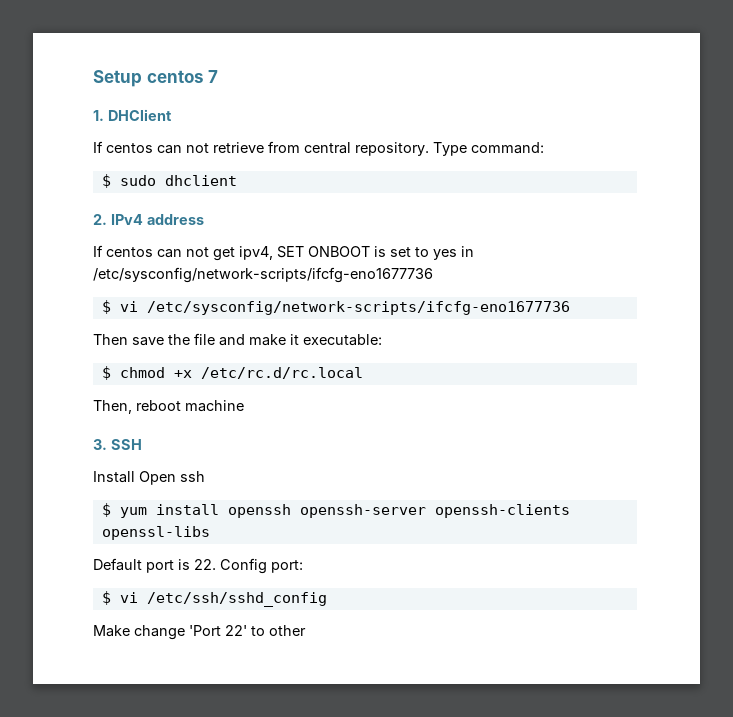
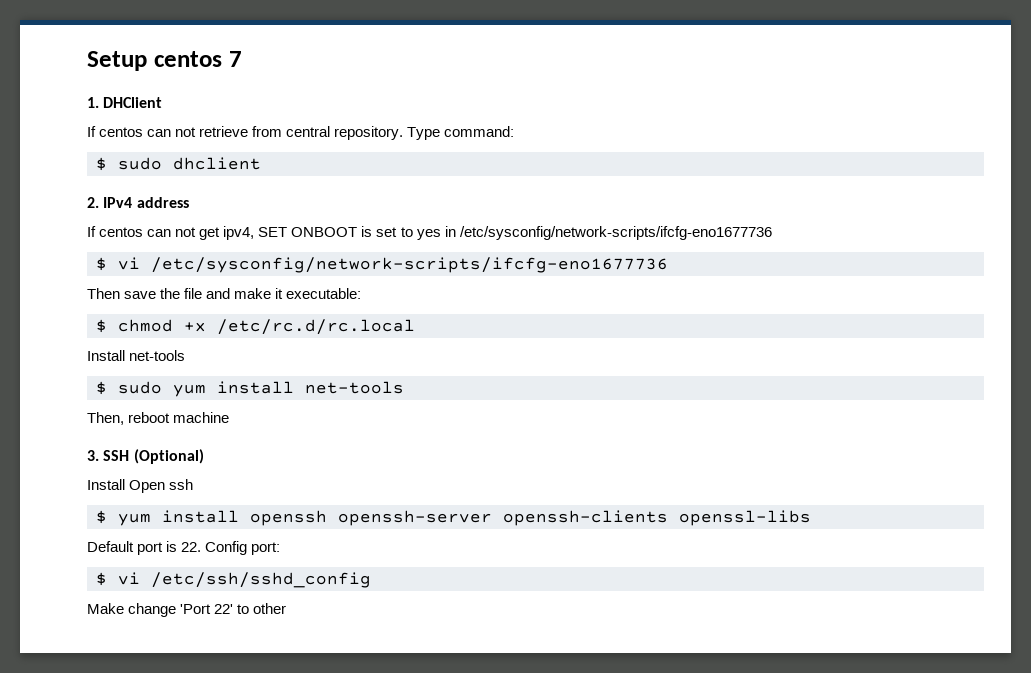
+ Install net-tools
+ $ sudo yum install net-tools
- 3. SSH
+ 3. SSH (Optional)

